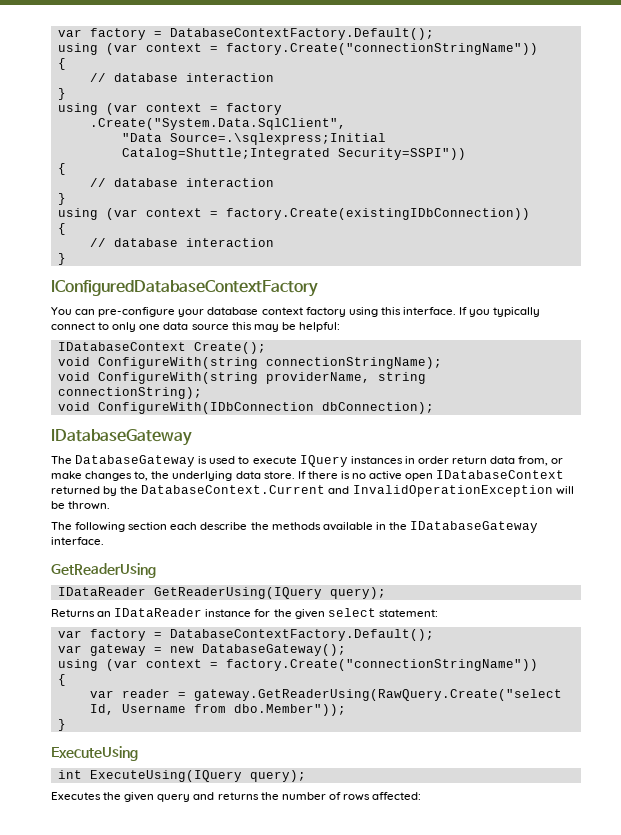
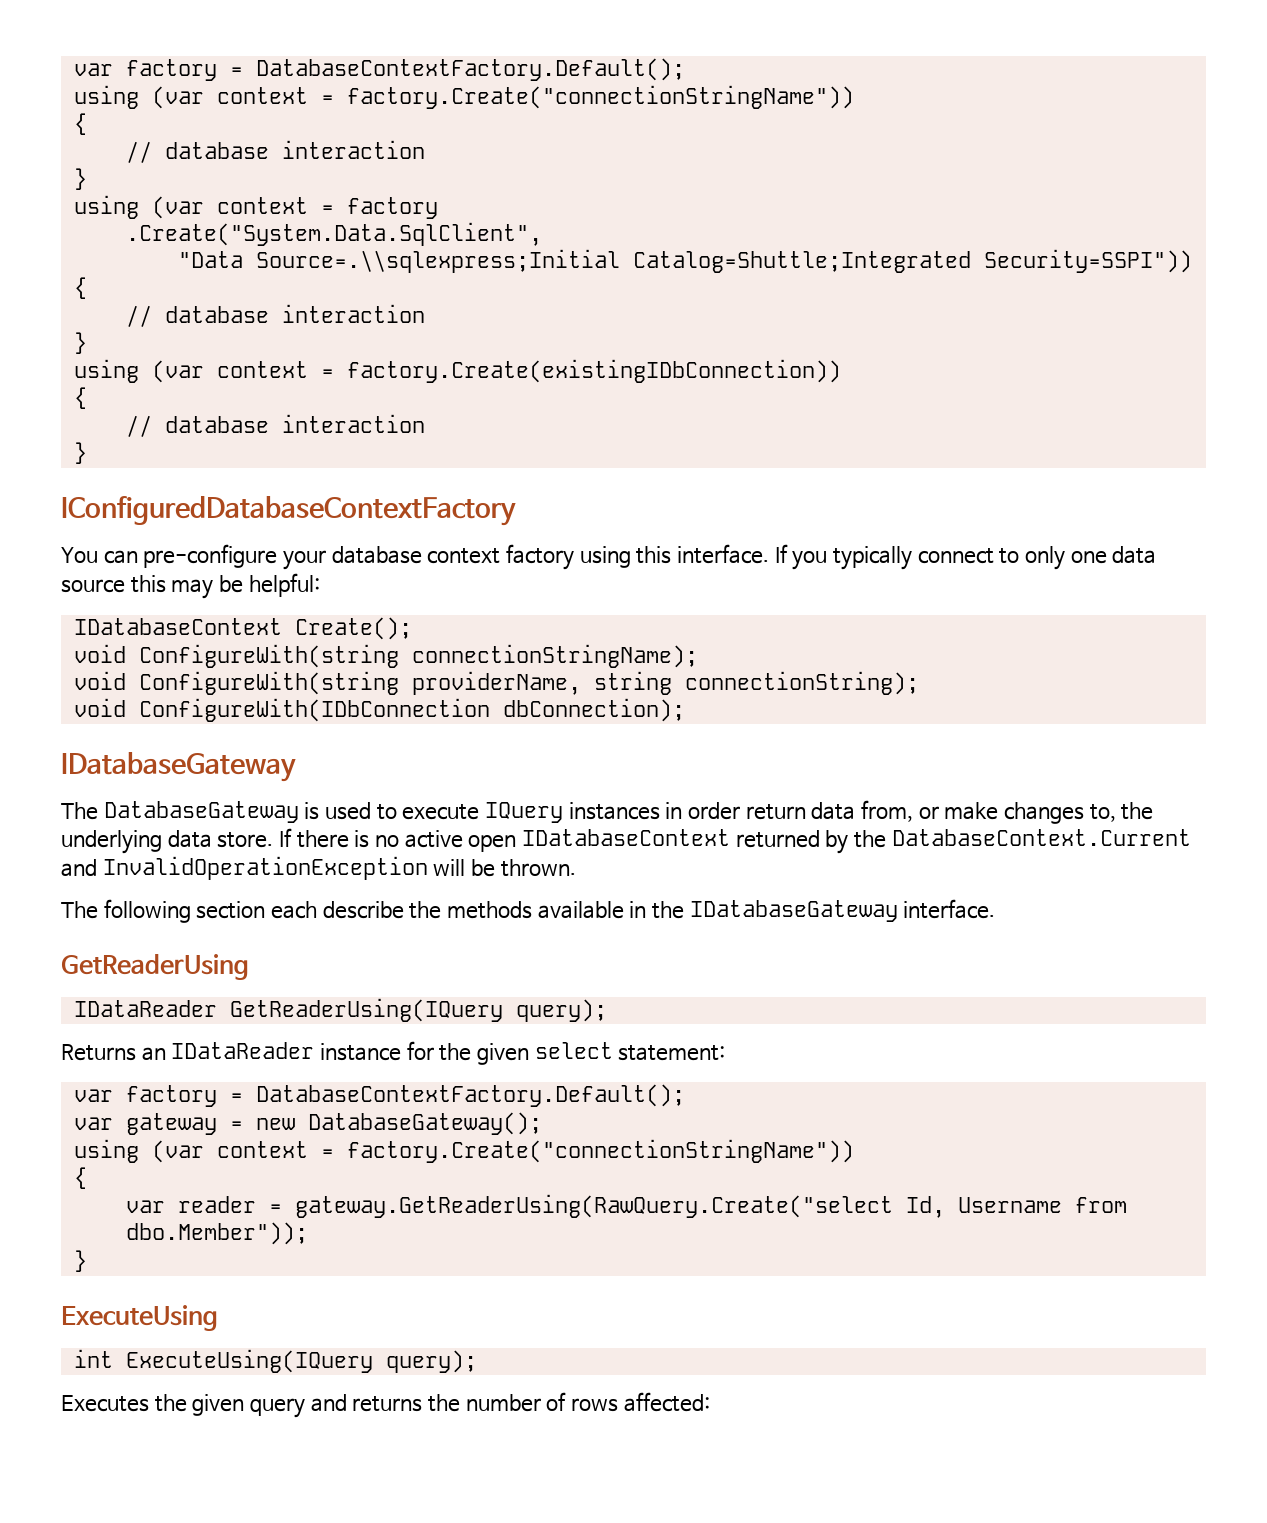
- "Data Source=.\sqlexpress;Initial Catalog=Shuttle;Integrated Security=SSPI"))
+ "Data Source=.\\sqlexpress;Initial Catalog=Shuttle;Integrated Security=SSPI"))

